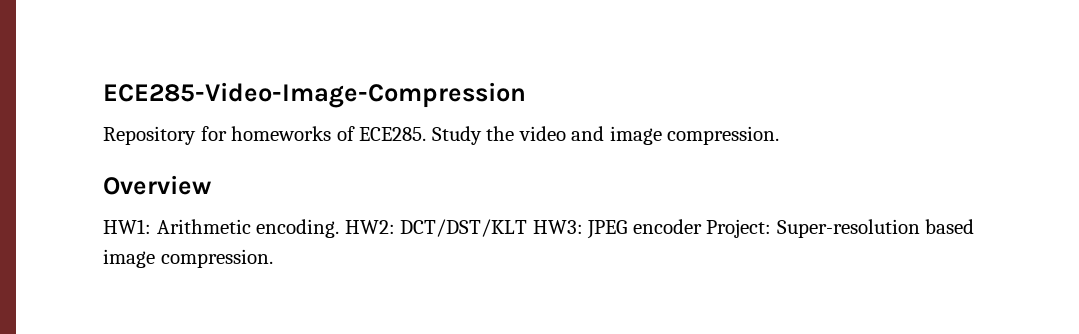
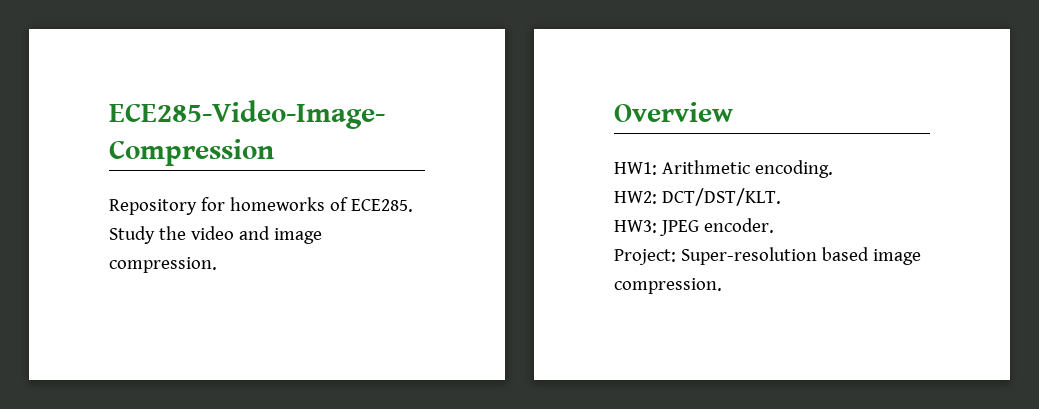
- HW1: Arithmetic encoding. HW2: DCT/DST/KLT HW3: JPEG encoder Project: Super-resolution based image compression.
+ HW1: Arithmetic encoding.
+ HW2: DCT/DST/KLT.
+ HW3: JPEG encoder.
+ Project: Super-resolution based image compression.

